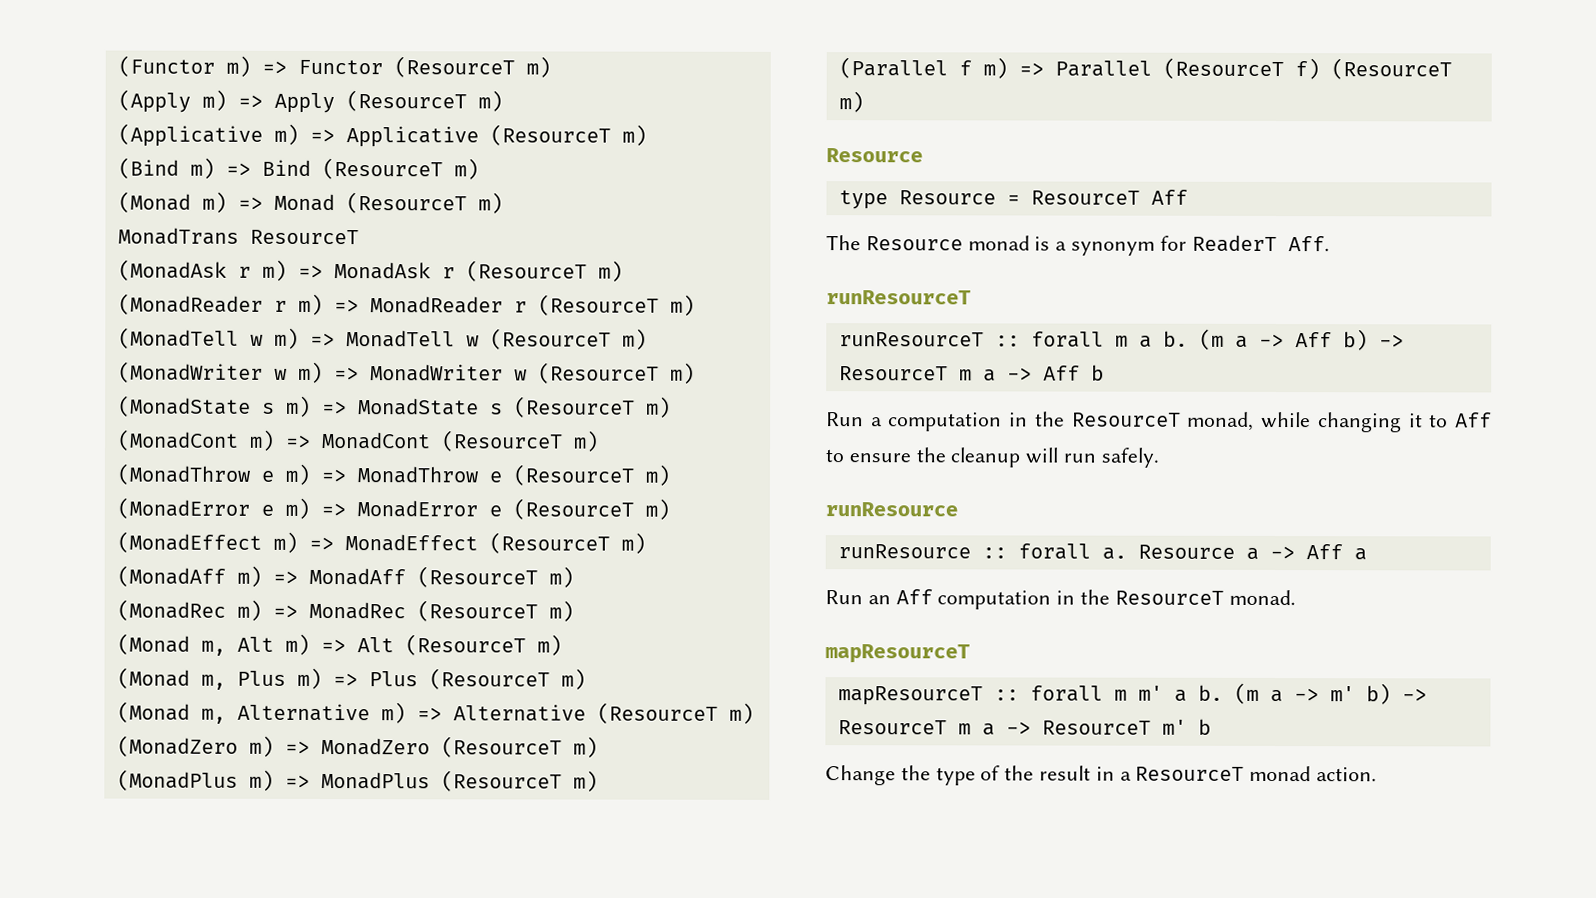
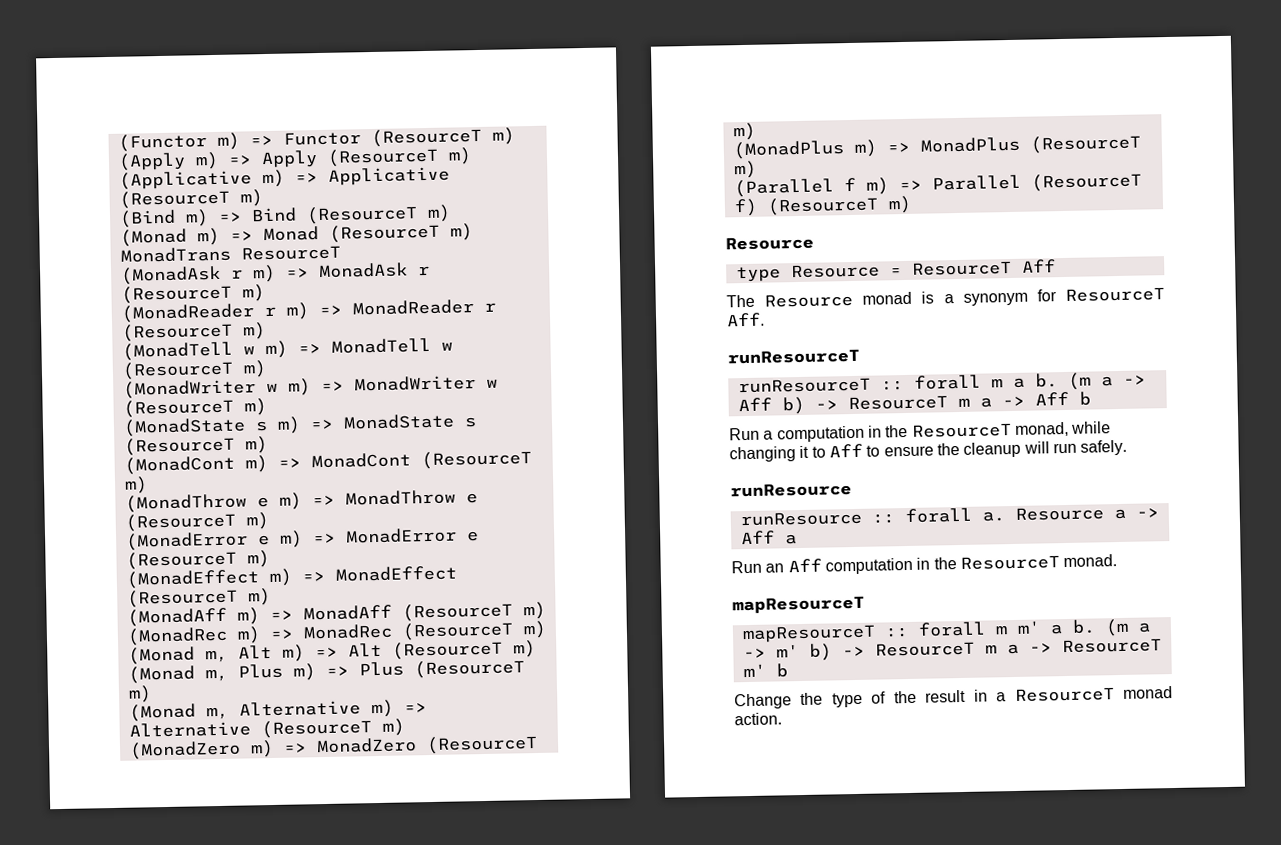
- The Resource monad is a synonym for ReaderT Aff.
+ The Resource monad is a synonym for ResourceT Aff.

